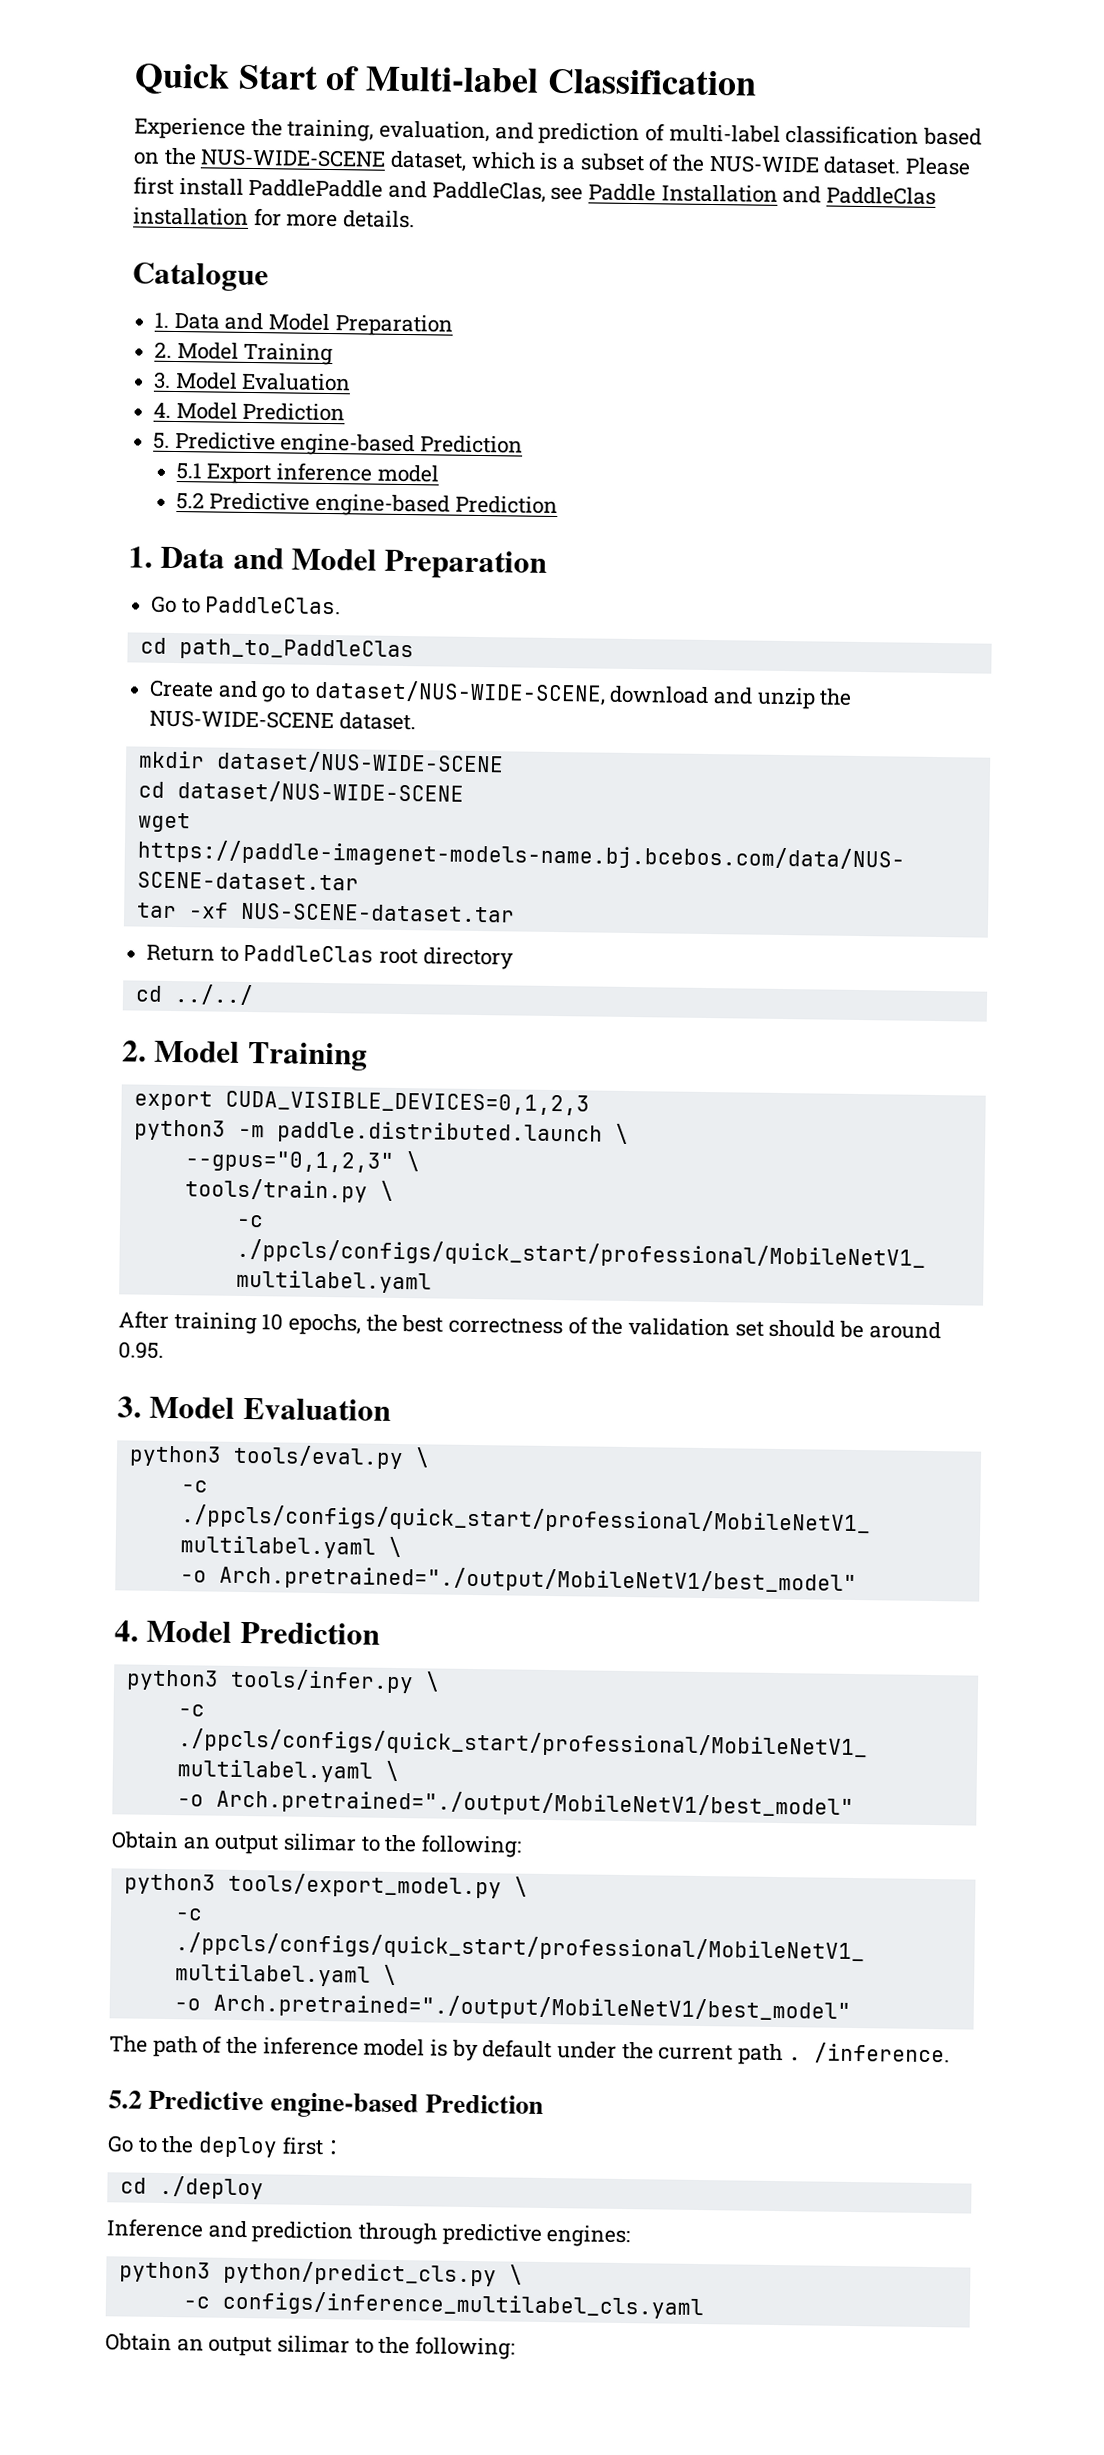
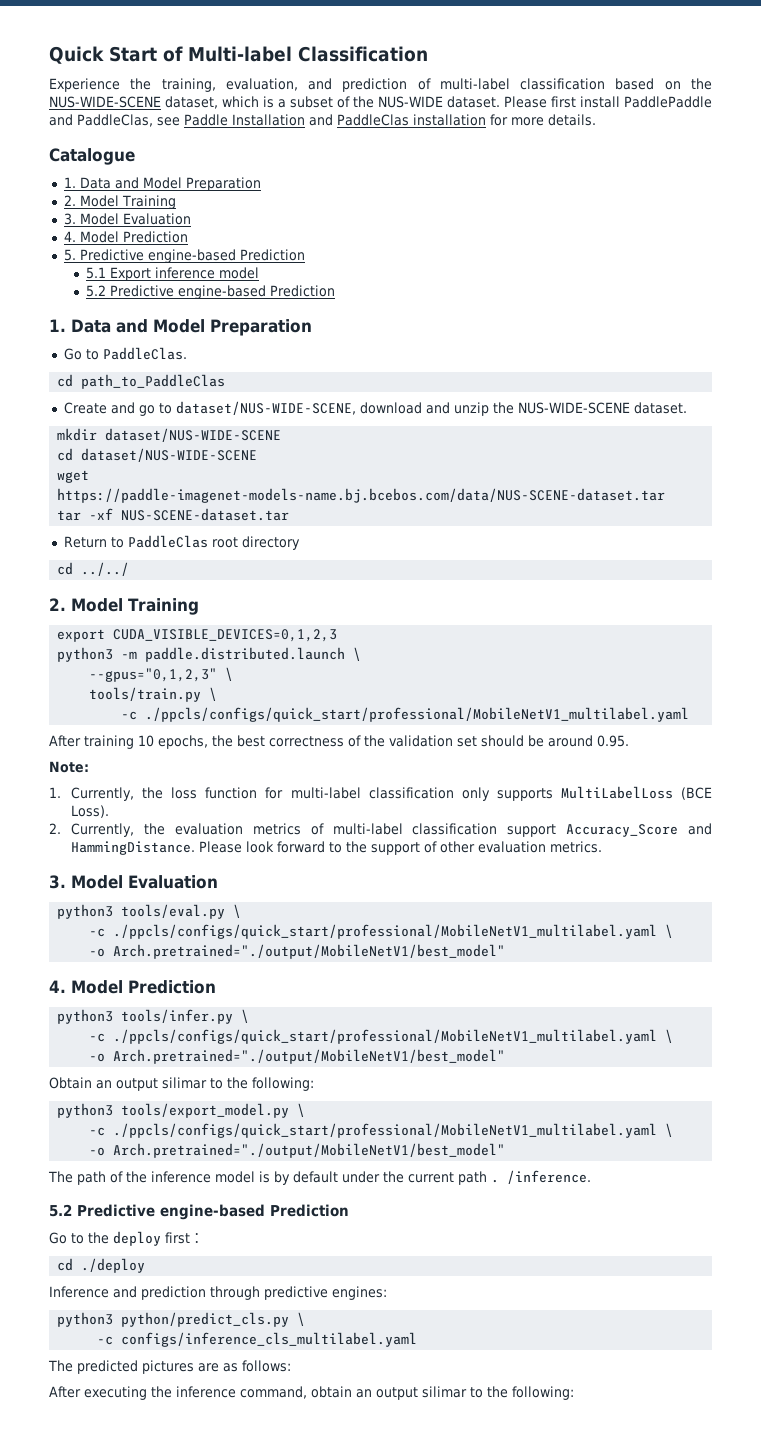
+ Note:
+ 1. Currently, the loss function for multi-label classification only supports MultiLabelLoss (BCE Loss).
+ 2. Currently, the evaluation metrics of multi-label classification support Accuracy_Score and HammingDistance. Please look forward to the support of other evaluation metrics.
- -c configs/inference_multilabel_cls.yaml
- Obtain an output silimar to the following:
+ -c configs/inference_cls_multilabel.yaml
+ The predicted pictures are as follows:
+ After executing the inference command, obtain an output silimar to the following:

